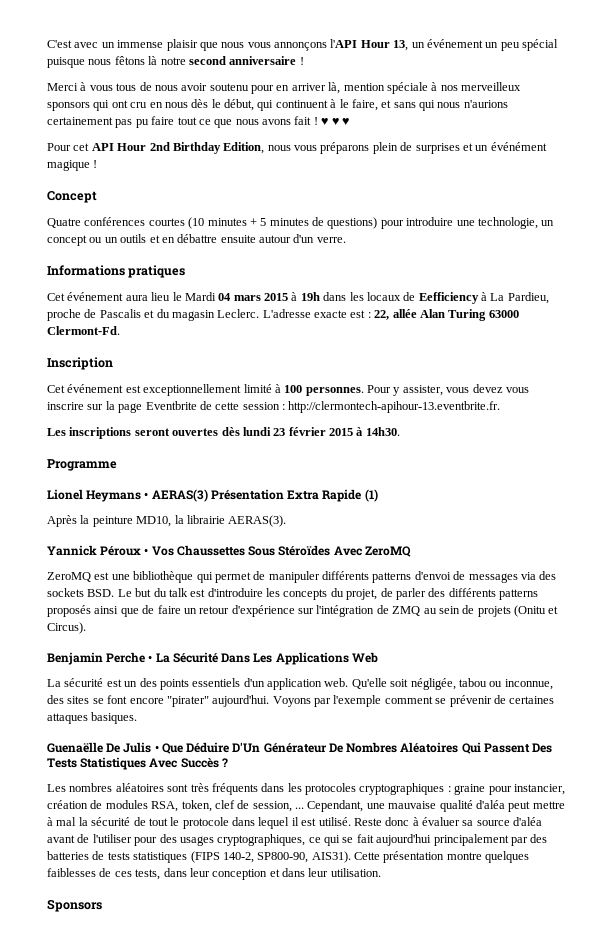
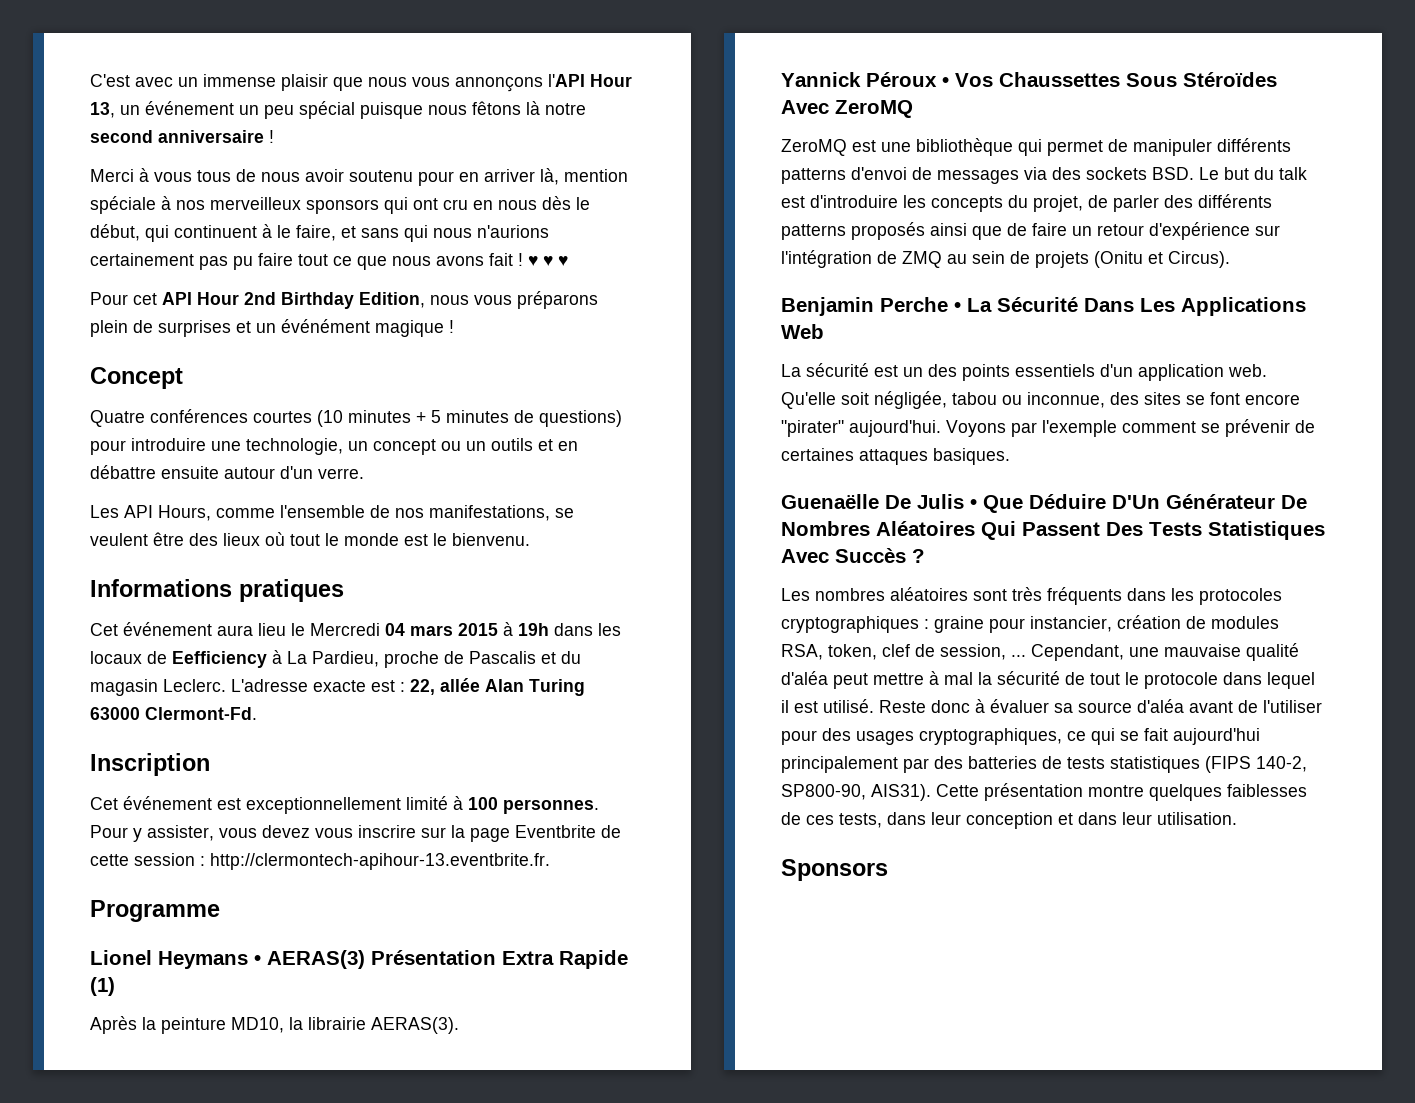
+ Les API Hours, comme l'ensemble de nos manifestations, se veulent être des lieux où tout le monde est le bienvenu.
- Cet événement aura lieu le Mardi 04 mars 2015 à 19h dans les locaux de Eefficiency à La Pardieu, proche de Pascalis et du magasin Leclerc.
+ Cet événement aura lieu le Mercredi 04 mars 2015 à 19h dans les locaux de Eefficiency à La Pardieu, proche de Pascalis et du magasin Leclerc.
- Les inscriptions seront ouvertes dès lundi 23 février 2015 à 14h30.

